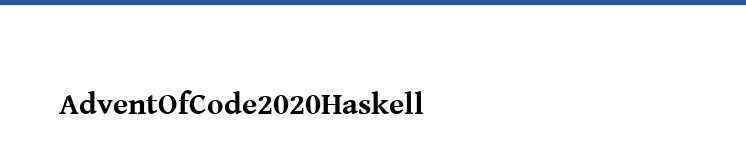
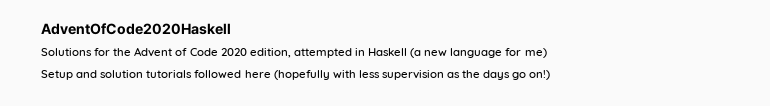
+ Solutions for the Advent of Code 2020 edition, attempted in Haskell (a new language for me)
+ Setup and solution tutorials followed here (hopefully with less supervision as the days go on!)

